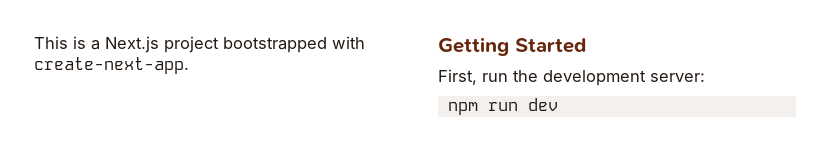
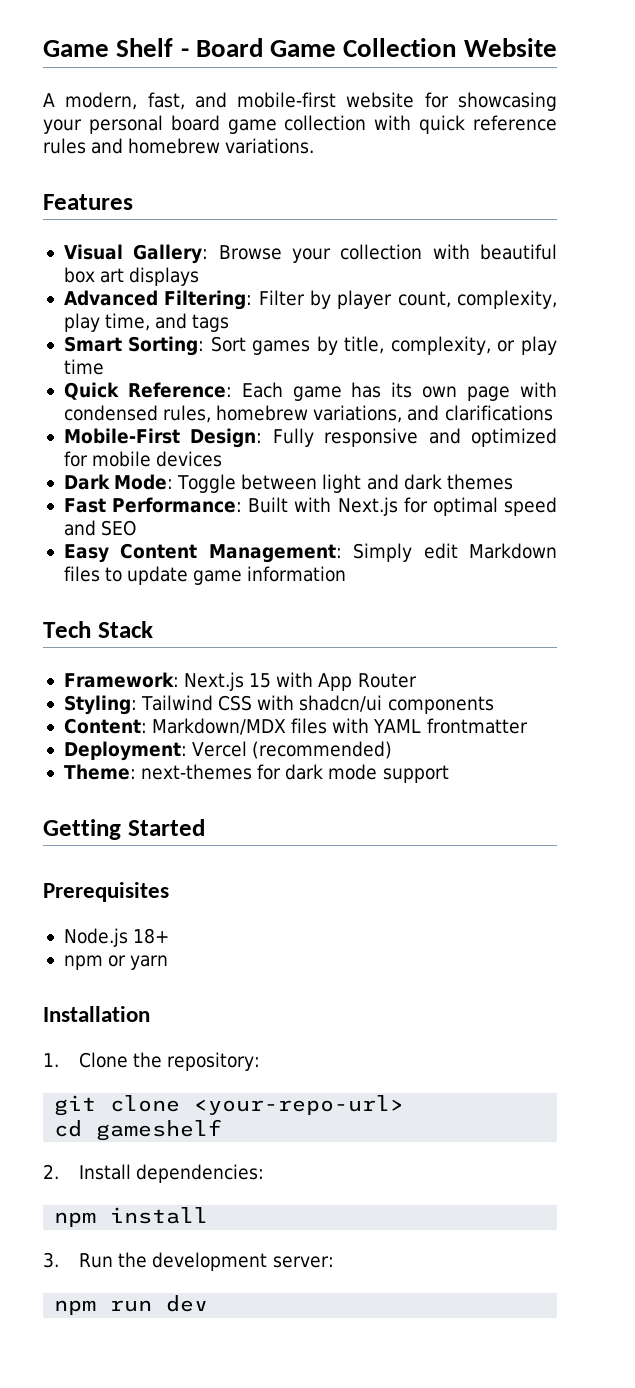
- This is a Next.js project bootstrapped with create-next-app.
+ Game Shelf - Board Game Collection Website
+ A modern, fast, and mobile-first website for showcasing your personal board game collection with quick reference rules and homebrew variations.
+ Features
+ Visual Gallery: Browse your collection with beautiful box art displays
+ Advanced Filtering: Filter by player count, complexity, play time, and tags
+ Smart Sorting: Sort games by title, complexity, or play time
+ Quick Reference: Each game has its own page with condensed rules, homebrew variations, and clarifications
+ Mobile-First Design: Fully responsive and optimized for mobile devices
+ Dark Mode: Toggle between light and dark themes
+ Fast Performance: Built with Next.js for optimal speed and SEO
+ Easy Content Management: Simply edit Markdown files to update game information
+ Tech Stack
+ Framework: Next.js 15 with App Router
+ Styling: Tailwind CSS with shadcn/ui components
+ Content: Markdown/MDX files with YAML frontmatter
+ Deployment: Vercel (recommended)
+ Theme: next-themes for dark mode support
  Getting Started
- First, run the development server:
+ Prerequisites
+ Node.js 18+
+ npm or yarn
+ Installation
+ 1. Clone the repository:
+ git clone <your-repo-url>
+ cd gameshelf
+ 2. Install dependencies:
+ npm install
+ 3. Run the development server:

